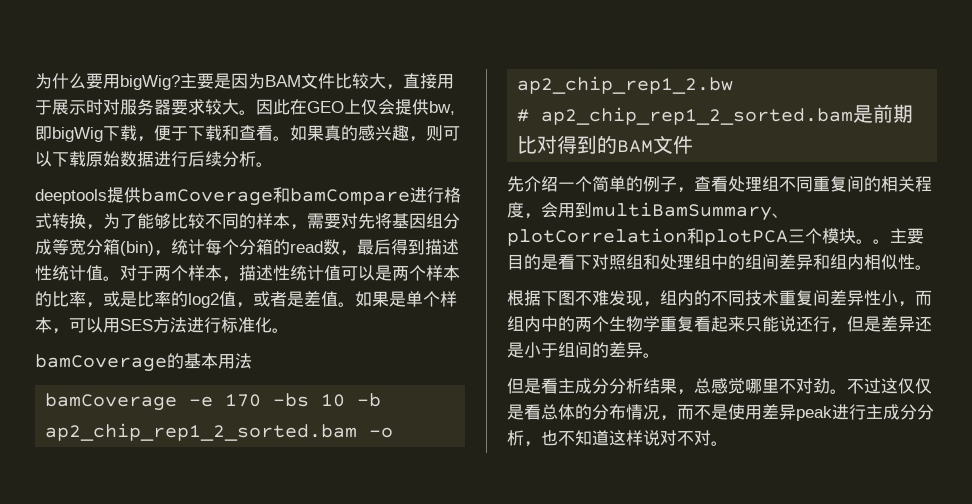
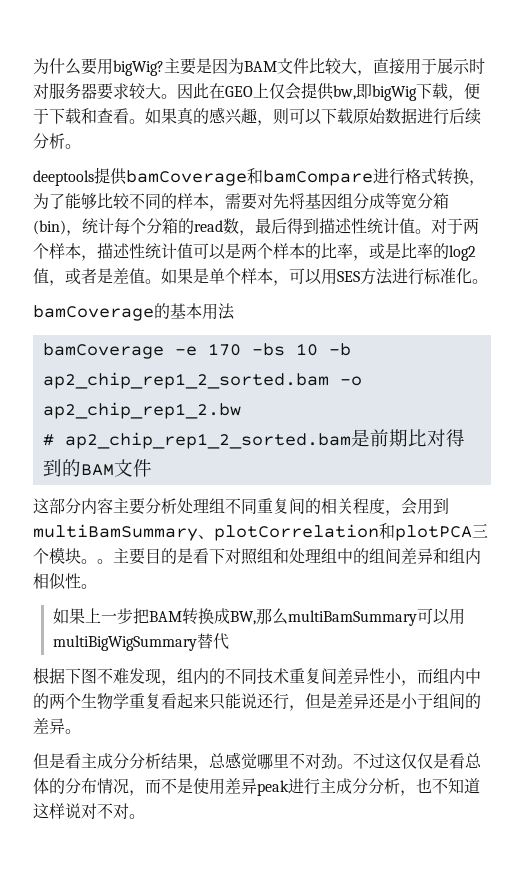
- 先介绍一个简单的例子，查看处理组不同重复间的相关程度，会用到multiBamSummary、plotCorrelation和plotPCA三个模块。
+ 这部分内容主要分析处理组不同重复间的相关程度，会用到multiBamSummary、plotCorrelation和plotPCA三个模块。
+ 如果上一步把BAM转换成BW,那么multiBamSummary可以用multiBigWigSummary替代

